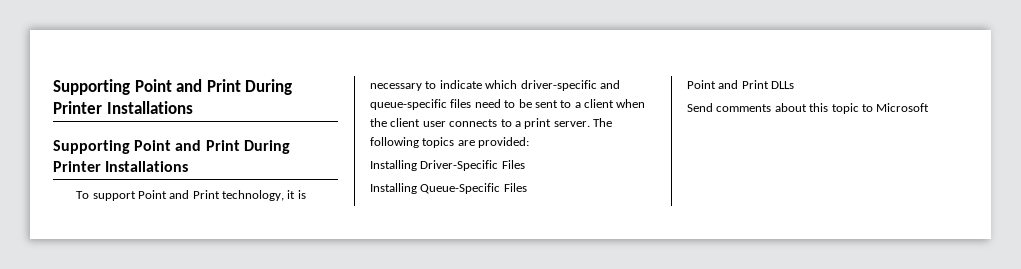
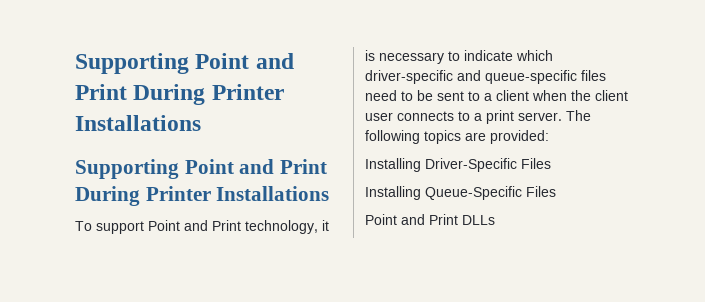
- Send comments about this topic to Microsoft

